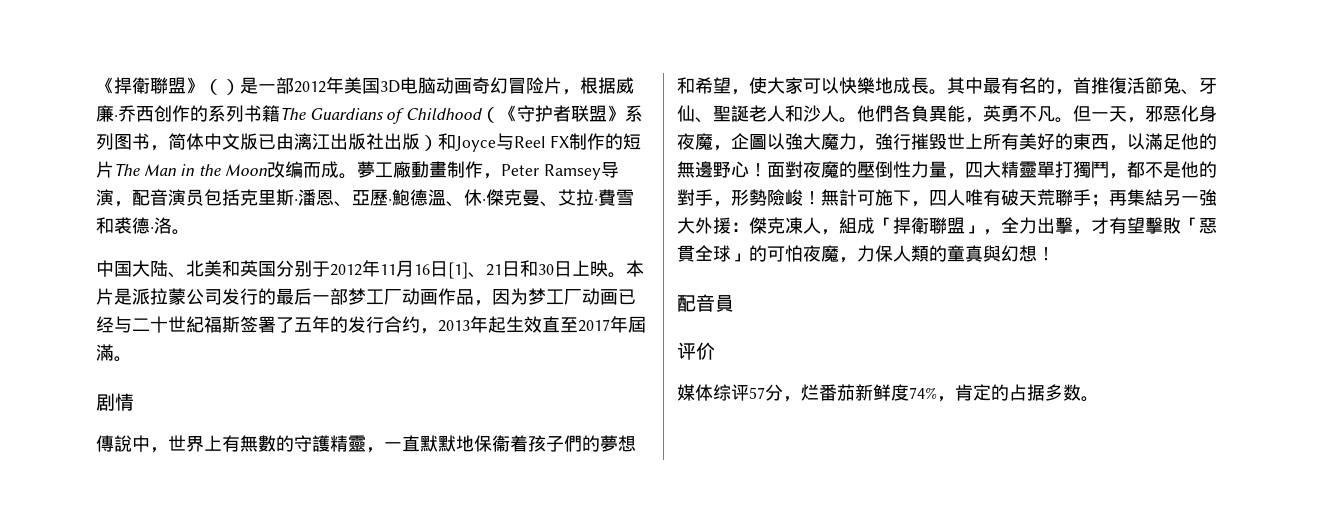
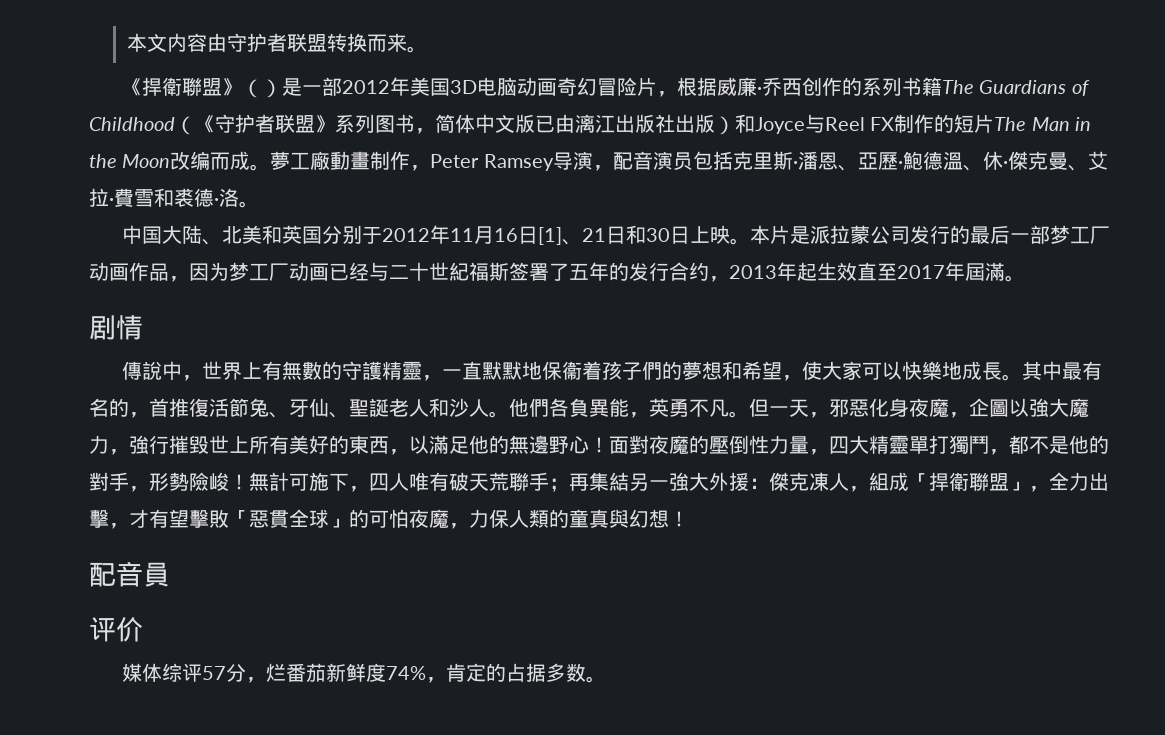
+ 本文内容由守护者联盟转换而来。

